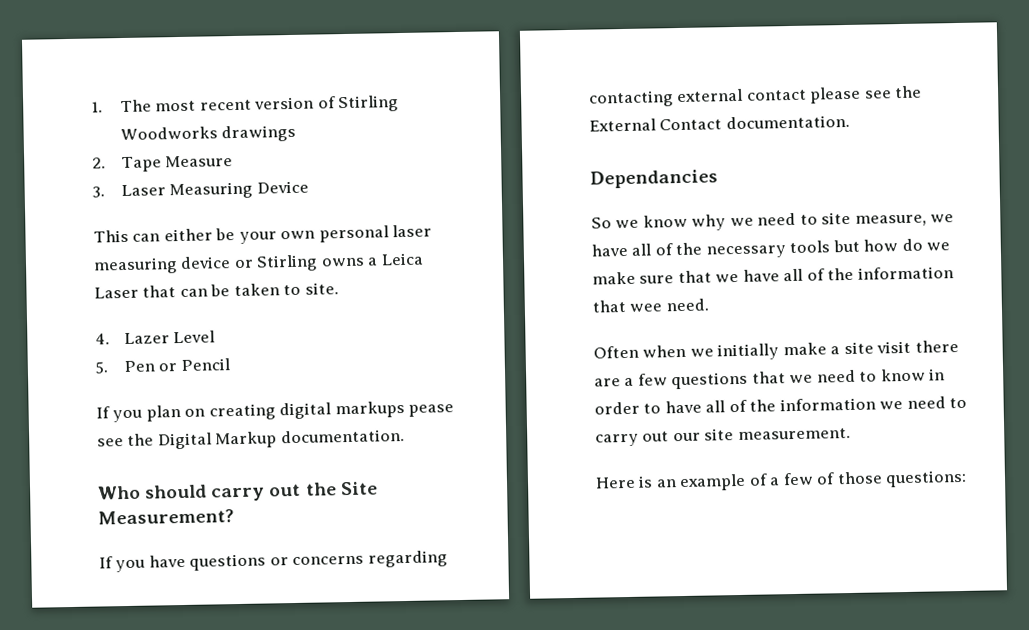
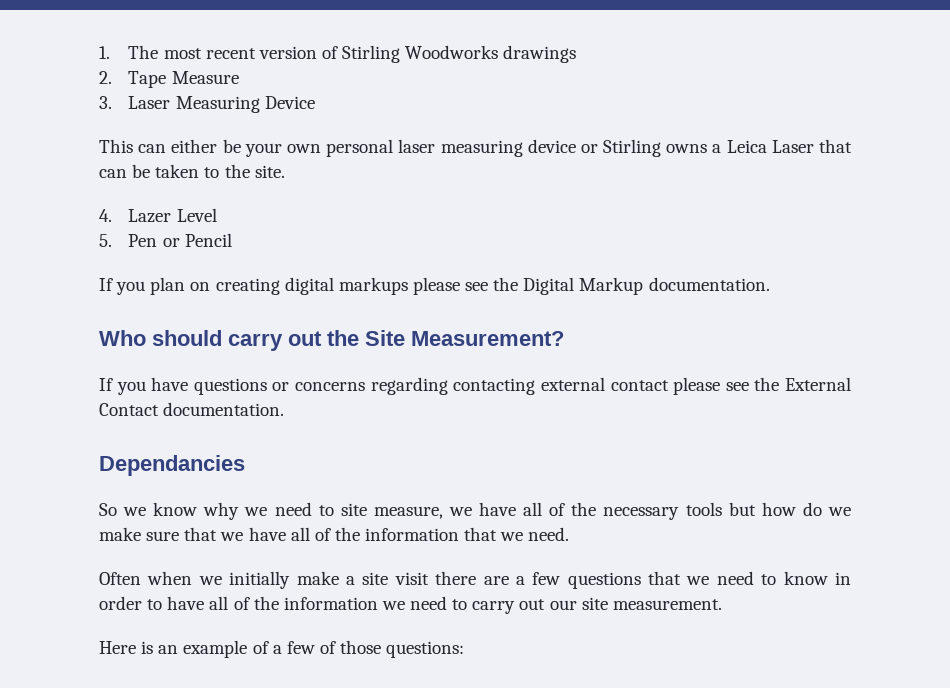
- This can either be your own personal laser measuring device or Stirling owns a Leica Laser that can be taken to site.
+ This can either be your own personal laser measuring device or Stirling owns a Leica Laser that can be taken to the site.
- If you plan on creating digital markups pease see the Digital Markup documentation.
+ If you plan on creating digital markups please see the Digital Markup documentation.
- So we know why we need to site measure, we have all of the necessary tools but how do we make sure that we have all of the information that wee need.
+ So we know why we need to site measure, we have all of the necessary tools but how do we make sure that we have all of the information that we need.

